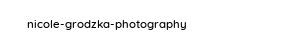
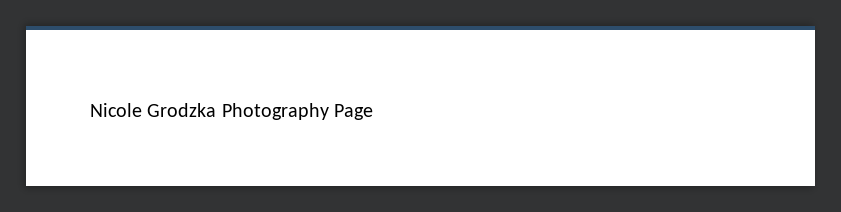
- nicole-grodzka-photography
+ Nicole Grodzka Photography Page

